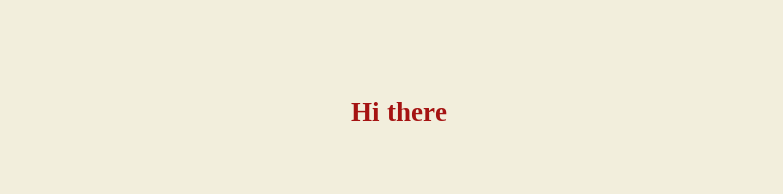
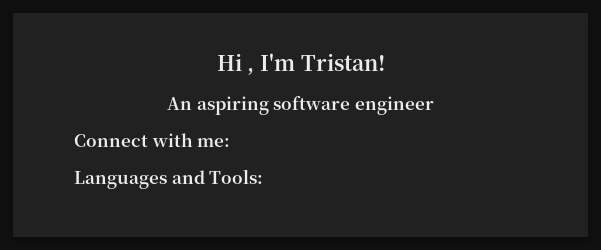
- Hi there
+ Hi , I'm Tristan!
+ An aspiring software engineer
+ Connect with me:
+ Languages and Tools:

